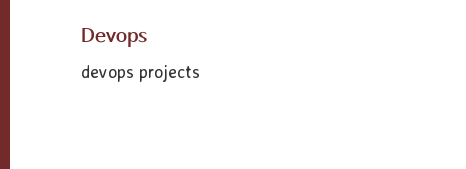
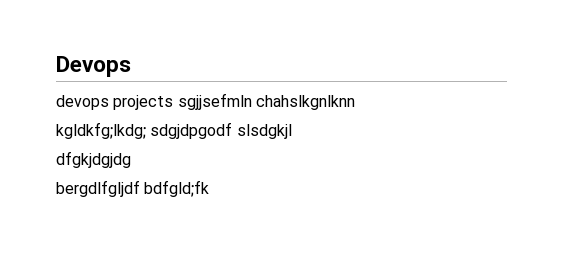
- devops projects
+ devops projects sgjjsefmln chahslkgnlknn
+ kgldkfg;lkdg; sdgjdpgodf slsdgkjl
+ dfgkjdgjdg
+ bergdlfgljdf bdfgld;fk

